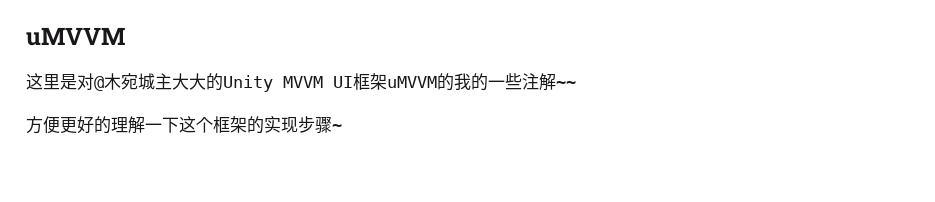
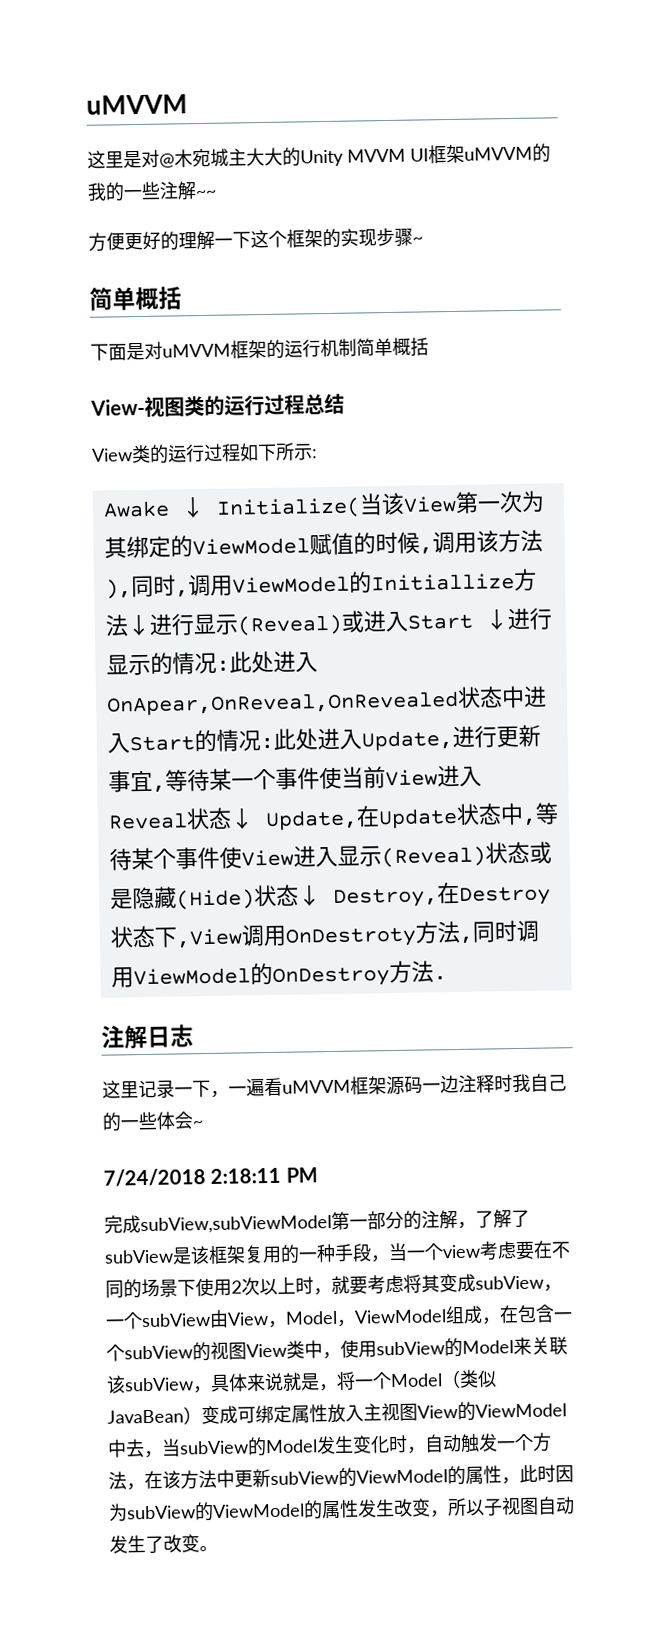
  方便更好的理解一下这个框架的实现步骤~
+ 简单概括
+ 下面是对uMVVM框架的运行机制简单概括
+ View-视图类的运行过程总结
+ View类的运行过程如下所示:
+ Awake ↓ Initialize(当该View第一次为其绑定的ViewModel赋值的时候,调用该方法),同时,调用ViewModel的Initiallize方法↓进行显示(Reveal)或进入Start ↓进行显示的情况:此处进入OnApear,OnReveal,OnRevealed状态中进入Start的情况:此处进入Update,进行更新事宜,等待某一个事件使当前View进入Reveal状态↓ Update,在Update状态中,等待某个事件使View进入显示(Reveal)状态或是隐藏(Hide)状态↓ Destroy,在Destroy状态下,View调用OnDestroty方法,同时调用ViewModel的OnDestroy方法.
+ 注解日志
+ 这里记录一下，一遍看uMVVM框架源码一边注释时我自己的一些体会~
+ 7/24/2018 2:18:11 PM
+ 完成subView,subViewModel第一部分的注解，了解了subView是该框架复用的一种手段，当一个view考虑要在不同的场景下使用2次以上时，就要考虑将其变成subView，一个subView由View，Model，ViewModel组成，在包含一个subView的视图View类中，使用subView的Model来关联该subView，具体来说就是，将一个Model（类似JavaBean）变成可绑定属性放入主视图View的ViewModel中去，当subView的Model发生变化时，自动触发一个方法，在该方法中更新subView的ViewModel的属性，此时因为subView的ViewModel的属性发生改变，所以子视图自动发生了改变。

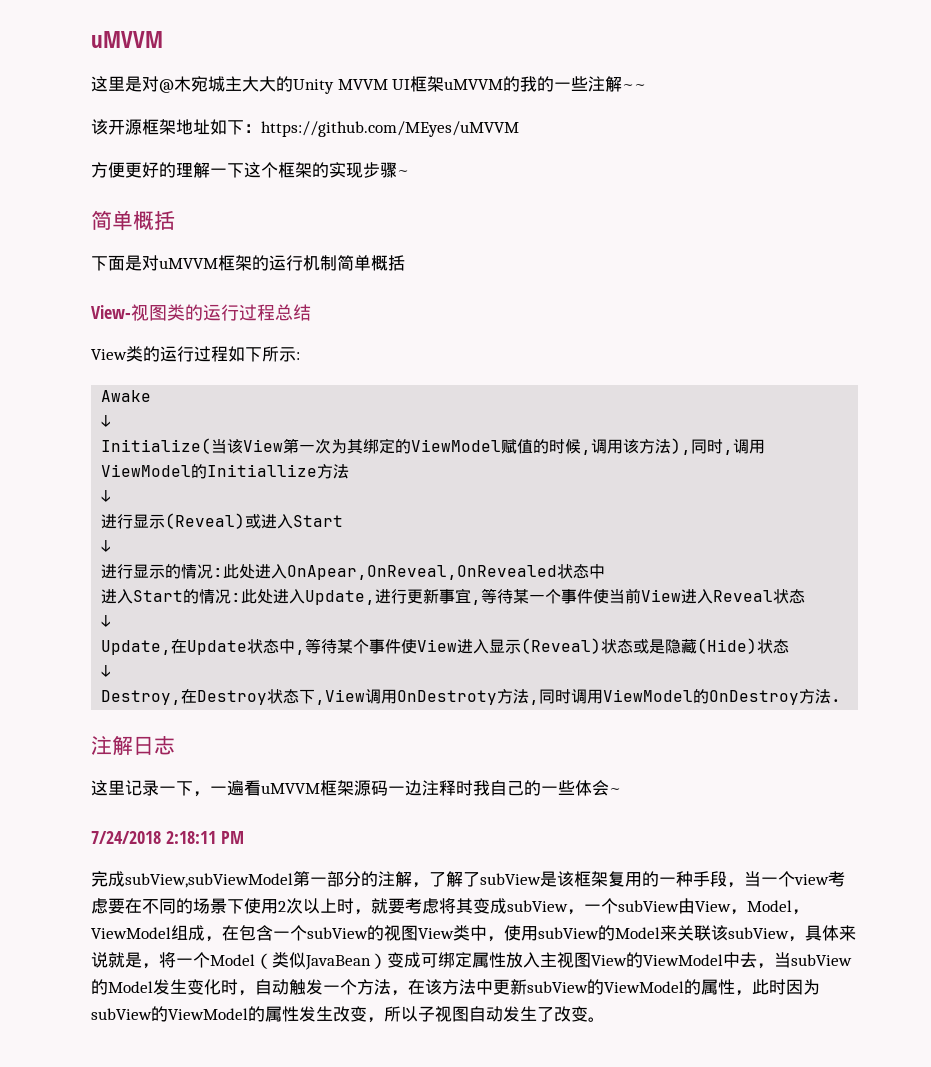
+ 该开源框架地址如下：https://github.com/MEyes/uMVVM
- Awake ↓ Initialize(当该View第一次为其绑定的ViewModel赋值的时候,调用该方法),同时,调用ViewModel的Initiallize方法↓进行显示(Reveal)或进入Start ↓进行显示的情况:
+ Awake
+ ↓
+ Initialize(当该View第一次为其绑定的ViewModel赋值的时候,调用该方法),同时,调用ViewModel的Initiallize方法
+ ↓
+ 进行显示(Reveal)或进入Start
+ ↓
+ 进行显示的情况:
- 此处进入OnApear,OnReveal,OnRevealed状态中进入Start的情况:
+ 此处进入OnApear,OnReveal,OnRevealed状态中
+ 进入Start的情况:
- 此处进入Update,进行更新事宜,等待某一个事件使当前View进入Reveal状态↓ Update,在Update状态中,等待某个事件使View进入显示(Reveal)状态或是隐藏(Hide)状态↓ Destroy,在Destroy状态下,View调用OnDestroty方法,同时调用ViewModel的OnDestroy方法.
+ 此处进入Update,进行更新事宜,等待某一个事件使当前View进入Reveal状态
+ ↓
+ Update,在Update状态中,等待某个事件使View进入显示(Reveal)状态或是隐藏(Hide)状态
+ ↓
+ Destroy,在Destroy状态下,View调用OnDestroty方法,同时调用ViewModel的OnDestroy方法.

